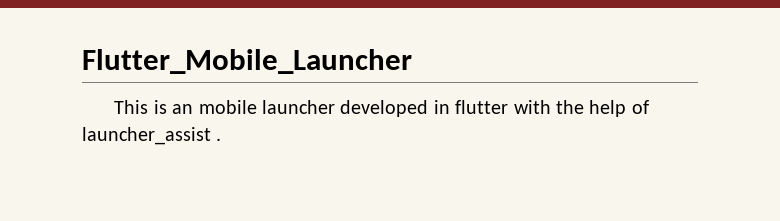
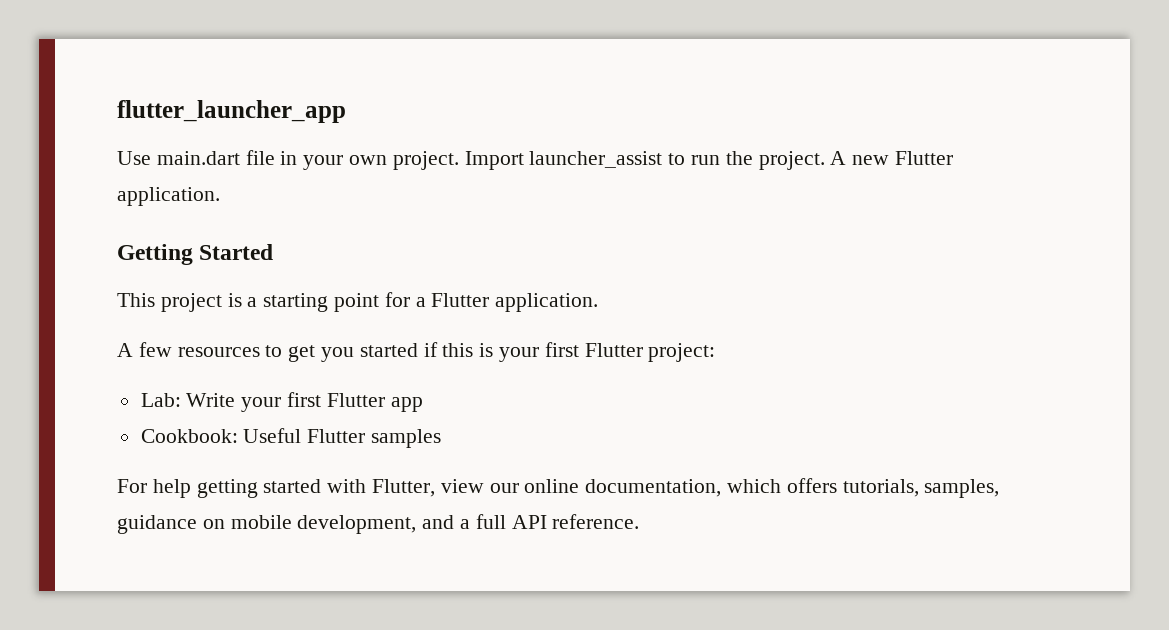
- Flutter_Mobile_Launcher
- This is an mobile launcher developed in flutter with the help of launcher_assist .
+ flutter_launcher_app
+ Use main.dart file in your own project. Import launcher_assist to run the project. A new Flutter application.
+ Getting Started
+ This project is a starting point for a Flutter application.
+ A few resources to get you started if this is your first Flutter project:
+ Lab: Write your first Flutter app
+ Cookbook: Useful Flutter samples
+ For help getting started with Flutter, view our online documentation, which offers tutorials, samples, guidance on mobile development, and a full API reference.

